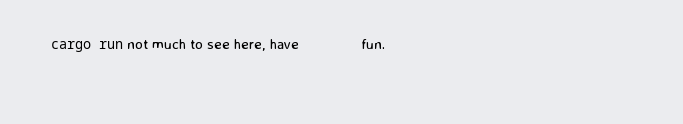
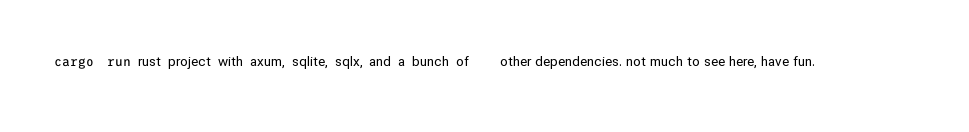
- cargo run not much to see here, have fun.
+ cargo run rust project with axum, sqlite, sqlx, and a bunch of other dependencies. not much to see here, have fun.

